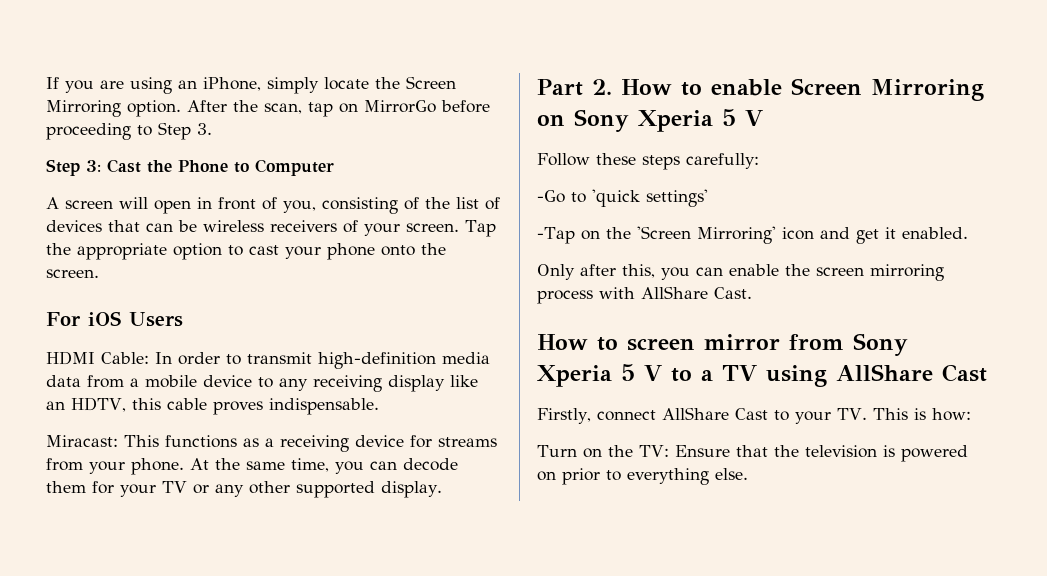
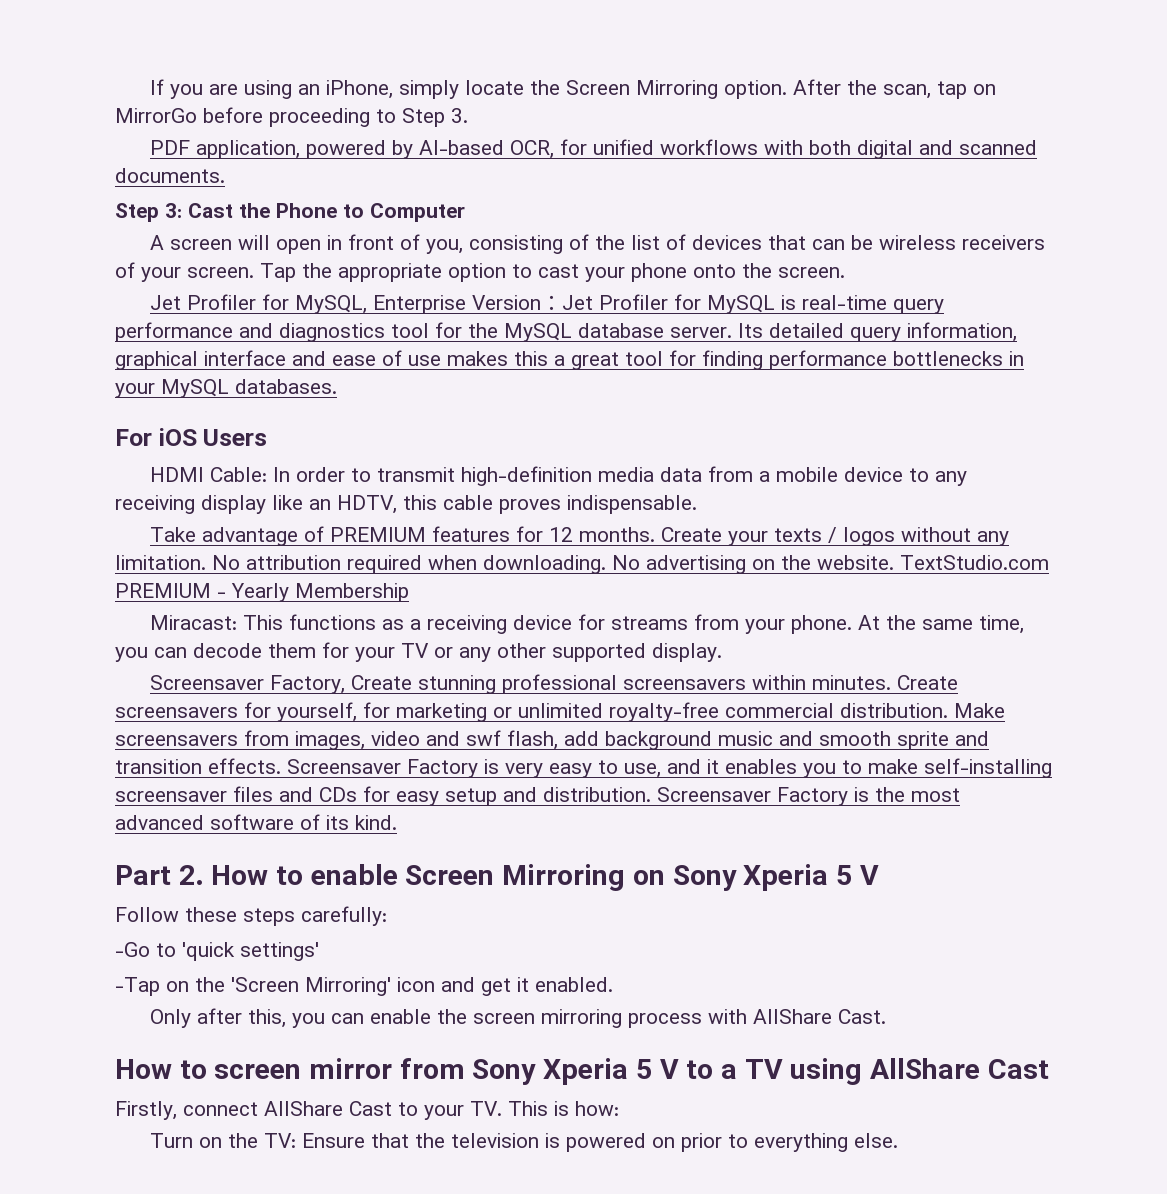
+ PDF application, powered by AI-based OCR, for unified workflows with both digital and scanned documents.
+ Jet Profiler for MySQL, Enterprise Version：Jet Profiler for MySQL is real-time query performance and diagnostics tool for the MySQL database server. Its detailed query information, graphical interface and ease of use makes this a great tool for finding performance bottlenecks in your MySQL databases.
+ Take advantage of PREMIUM features for 12 months. Create your texts / logos without any limitation. No attribution required when downloading. No advertising on the website. TextStudio.com PREMIUM - Yearly Membership
+ Screensaver Factory, Create stunning professional screensavers within minutes. Create screensavers for yourself, for marketing or unlimited royalty-free commercial distribution. Make screensavers from images, video and swf flash, add background music and smooth sprite and transition effects. Screensaver Factory is very easy to use, and it enables you to make self-installing screensaver files and CDs for easy setup and distribution. Screensaver Factory is the most advanced software of its kind.

